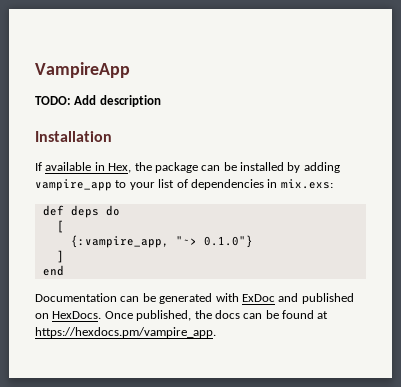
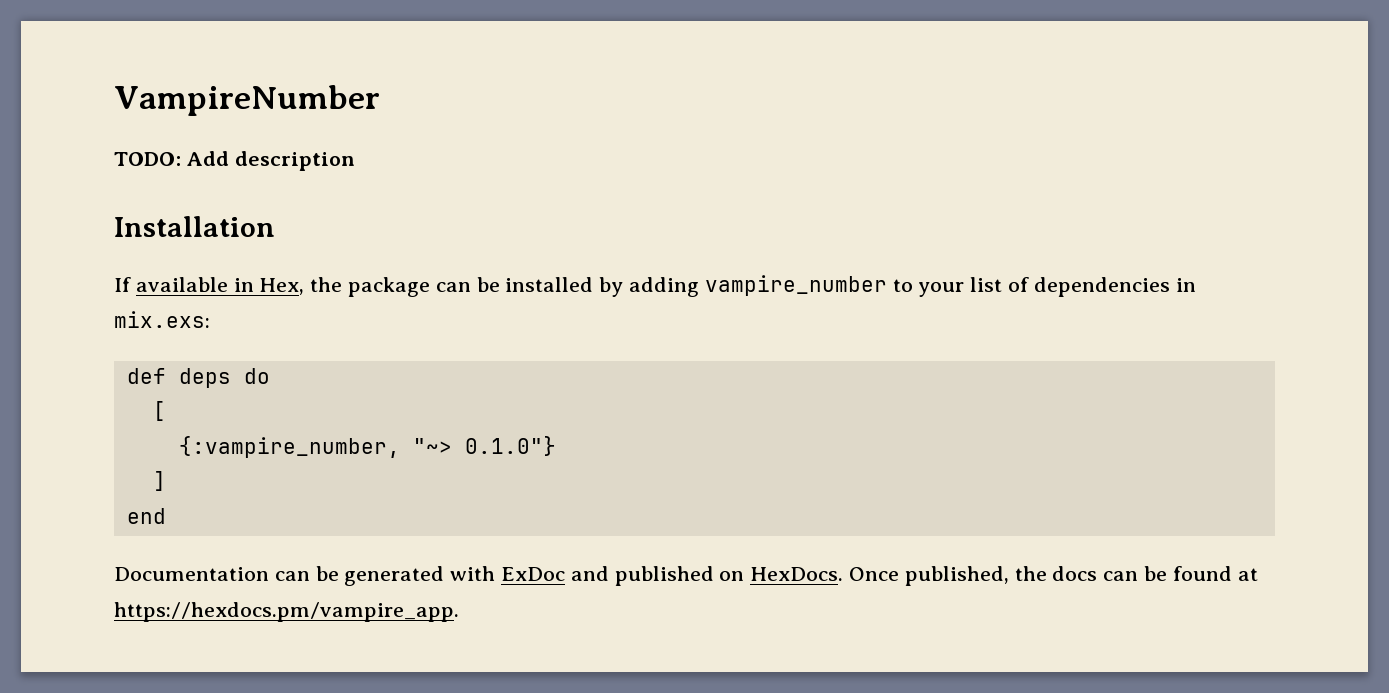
- VampireApp
+ VampireNumber
- If available in Hex, the package can be installed by adding vampire_app to your list of dependencies in mix.exs:
+ If available in Hex, the package can be installed by adding vampire_number to your list of dependencies in mix.exs:
- {:vampire_app, "~> 0.1.0"}
+ {:vampire_number, "~> 0.1.0"}

